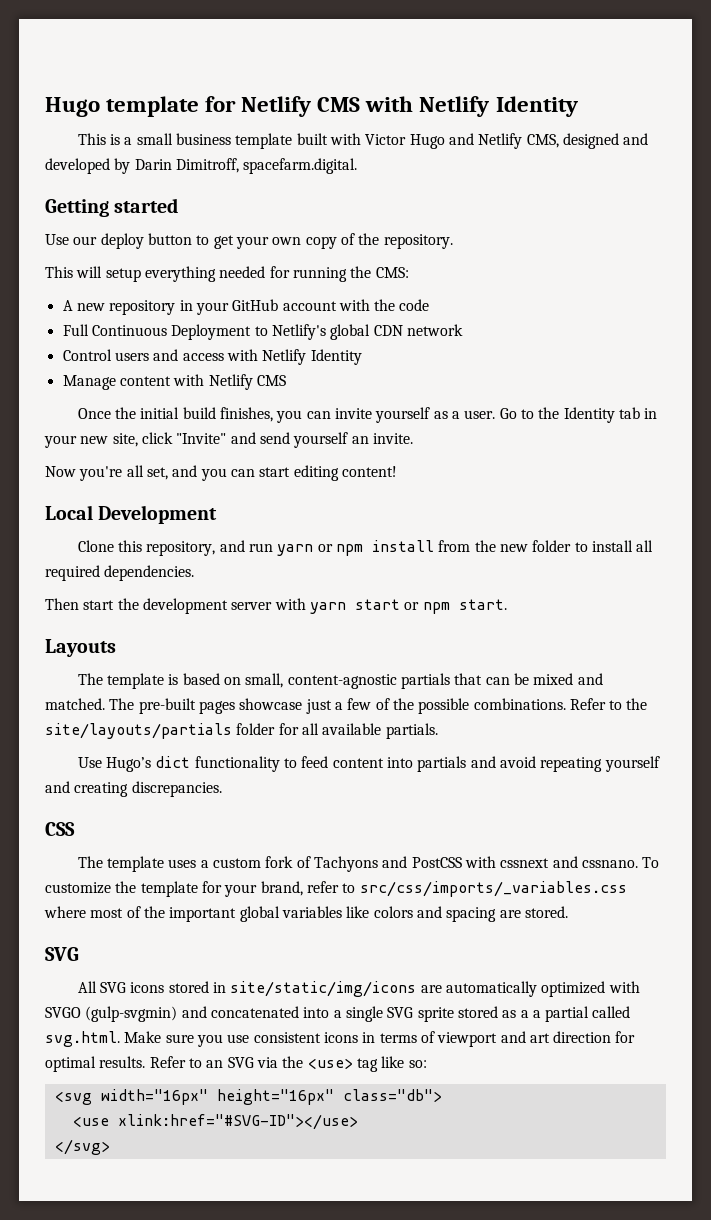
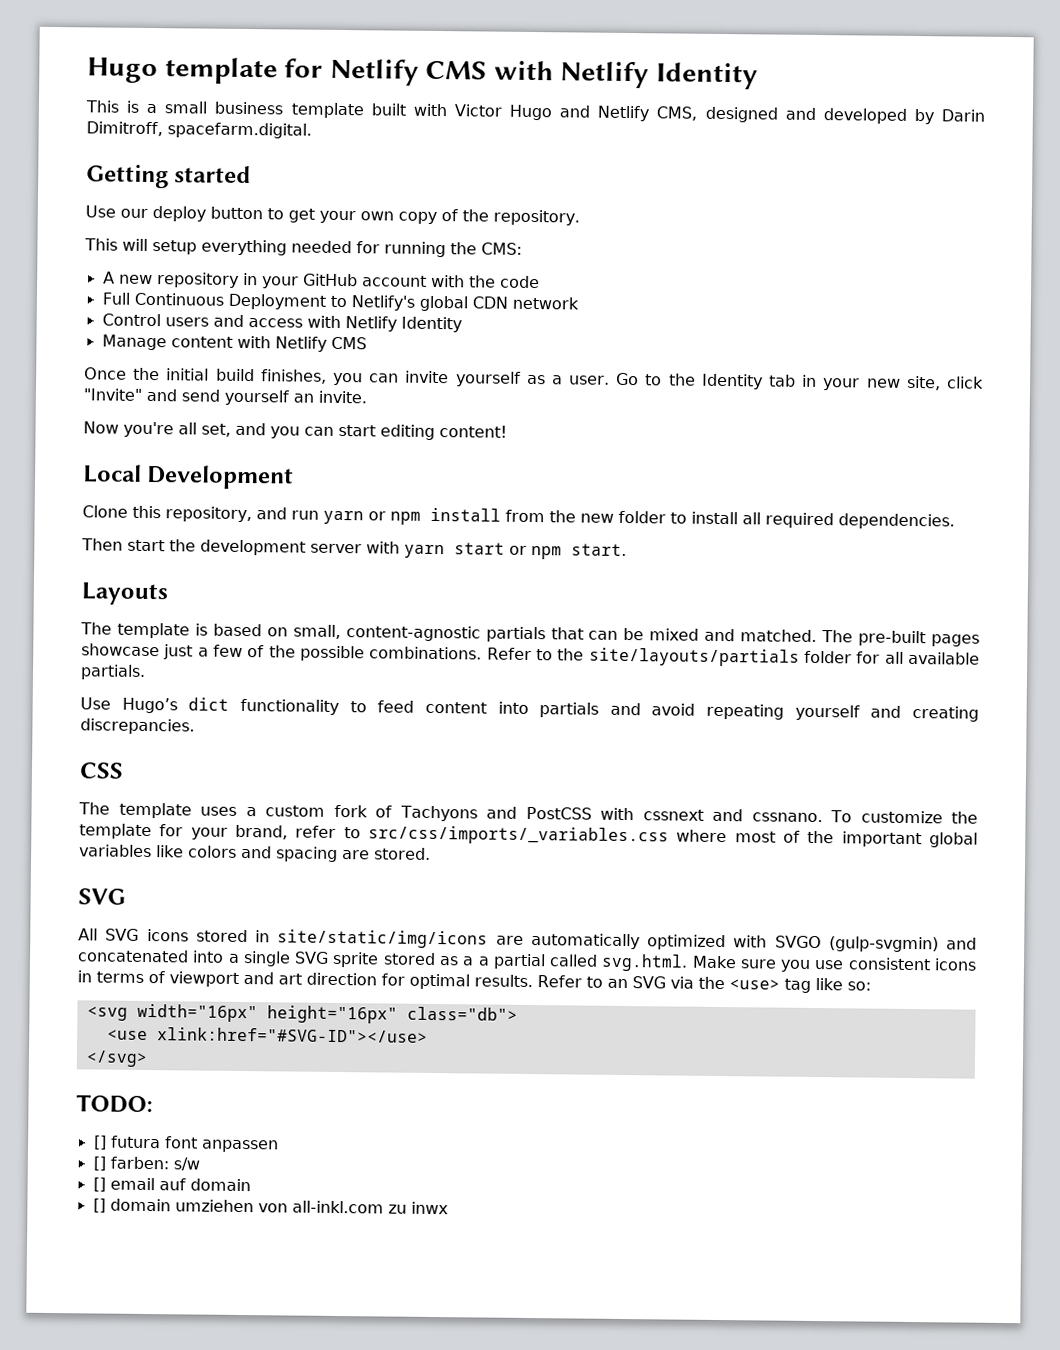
+ TODO:
+ [] futura font anpassen
+ [] farben: s/w
+ [] email auf domain
+ [] domain umziehen von all-inkl.com zu inwx

